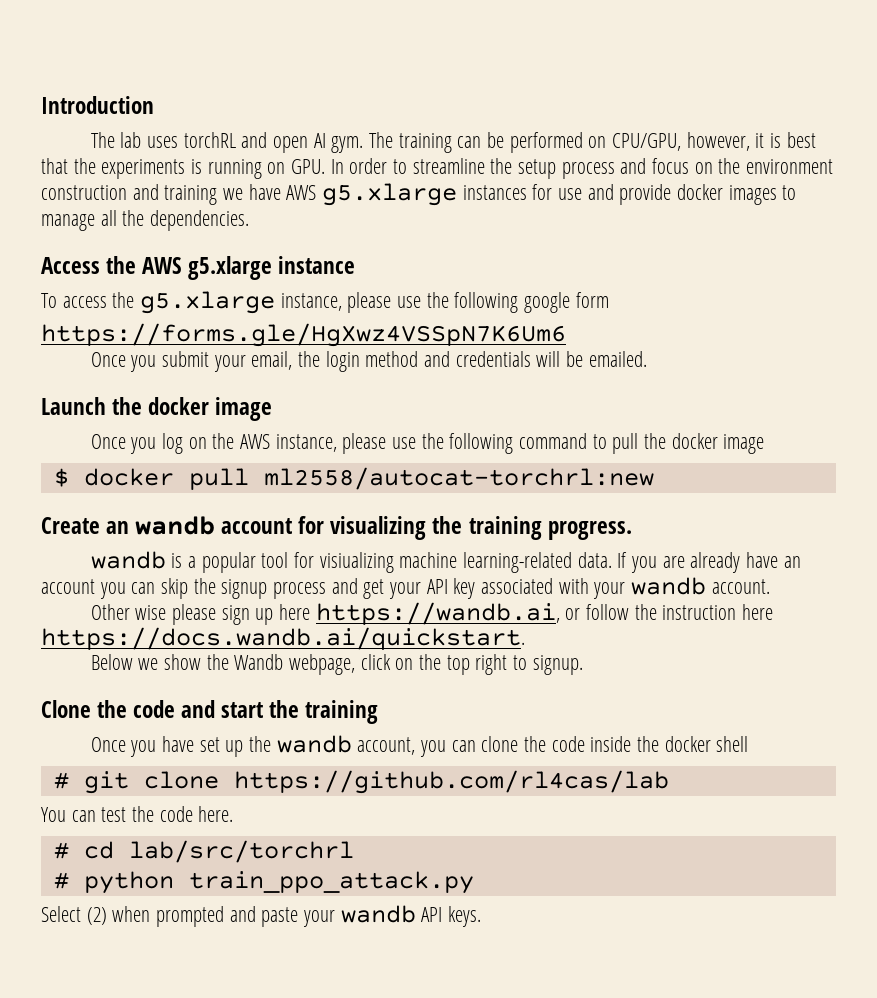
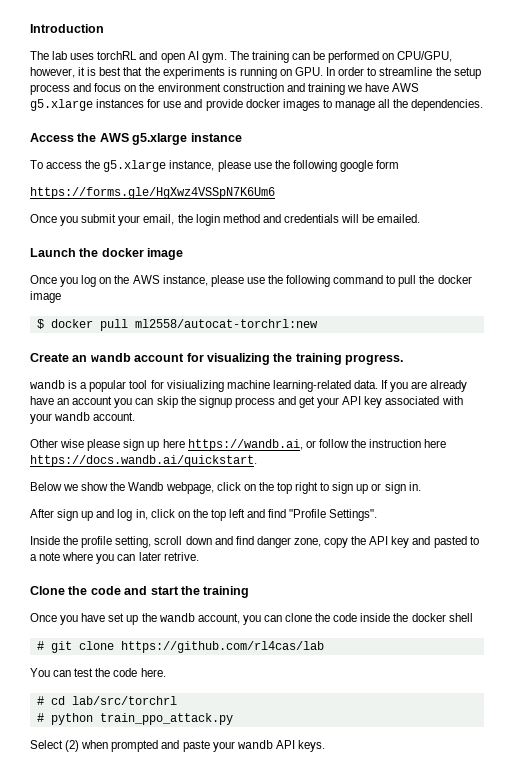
- Below we show the Wandb webpage, click on the top right to signup.
+ Below we show the Wandb webpage, click on the top right to sign up or sign in.
+ After sign up and log in, click on the top left and find "Profile Settings".
+ Inside the profile setting, scroll down and find danger zone, copy the API key and pasted to a note where you can later retrive.

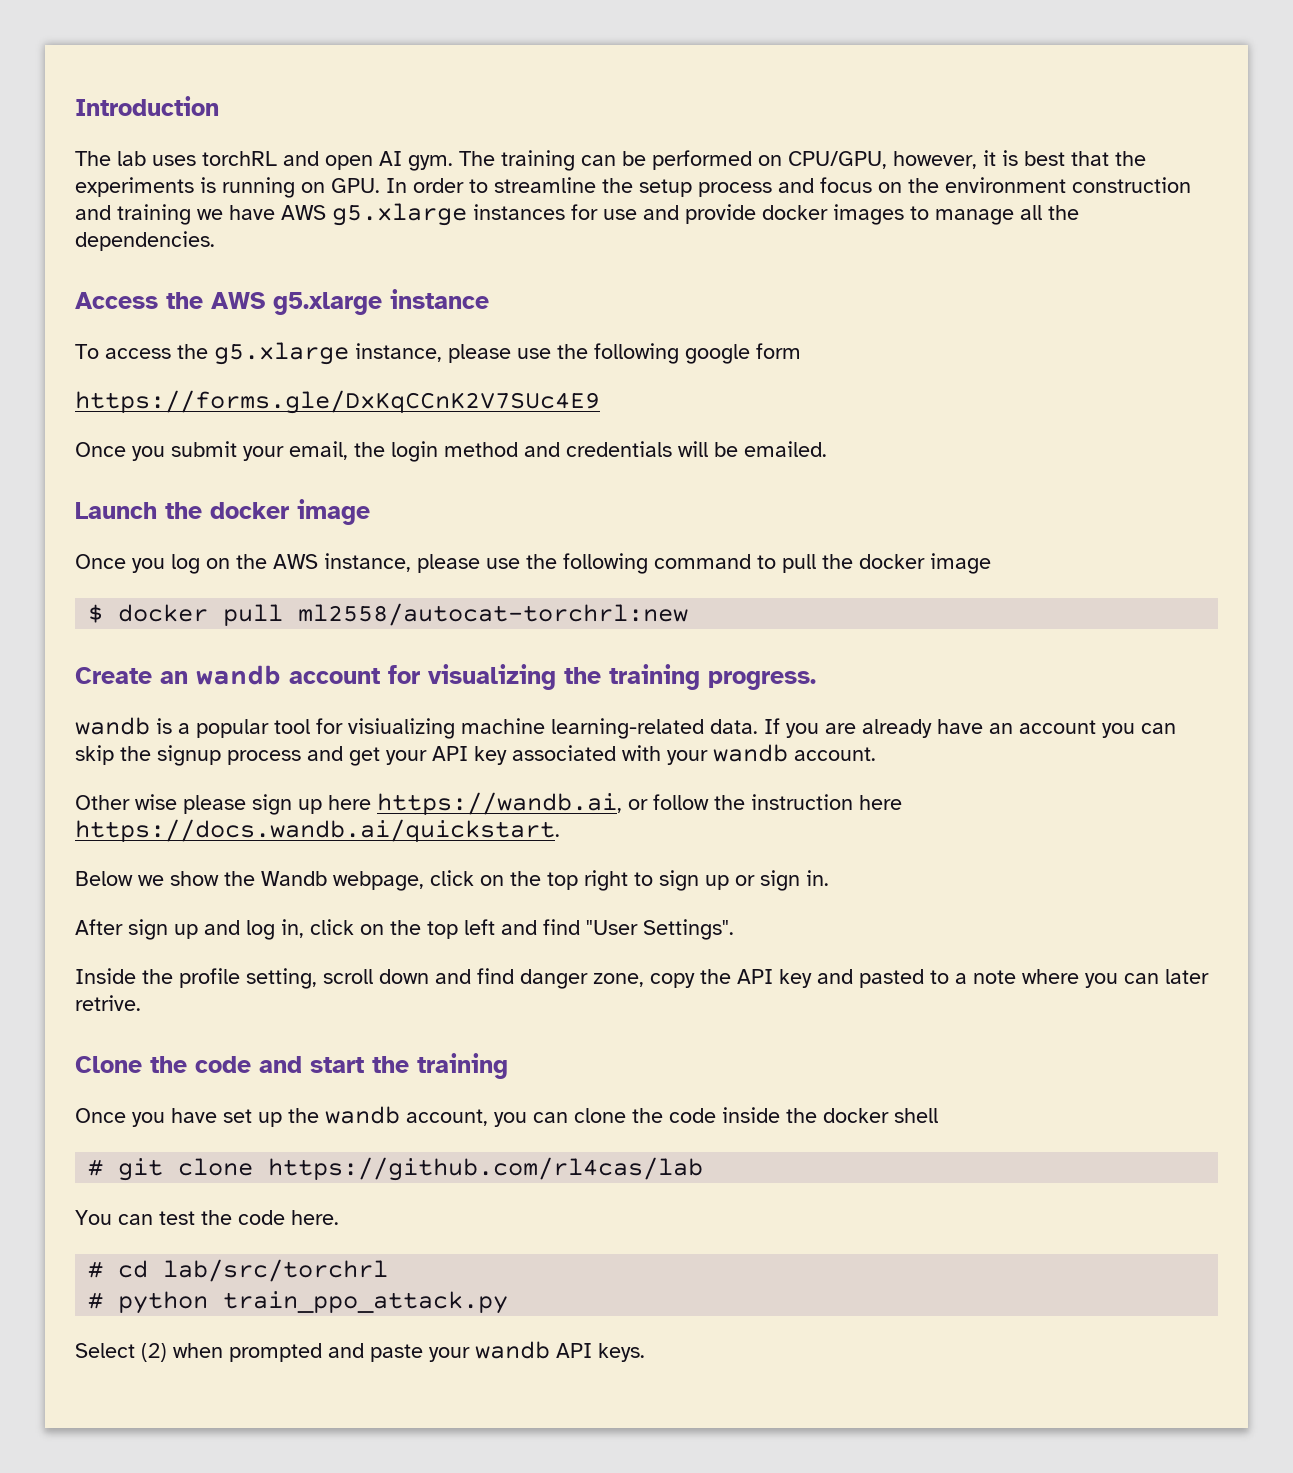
- https://forms.gle/HgXwz4VSSpN7K6Um6
+ https://forms.gle/DxKqCCnK2V7SUc4E9
- After sign up and log in, click on the top left and find "Profile Settings".
+ After sign up and log in, click on the top left and find "User Settings".

